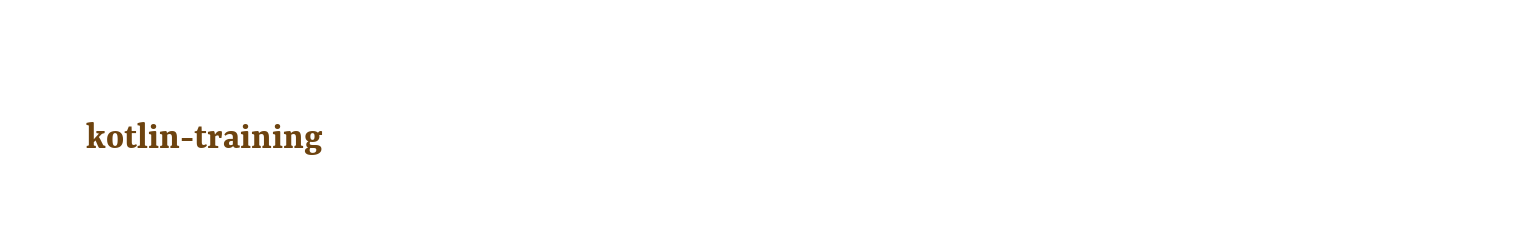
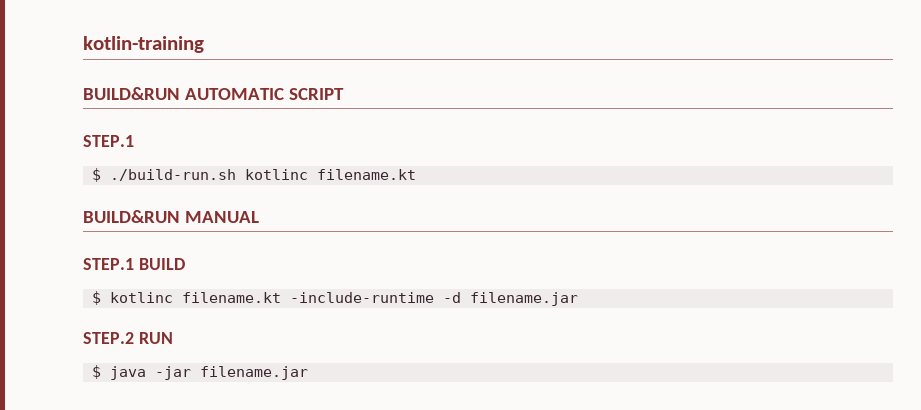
+ BUILD&RUN AUTOMATIC SCRIPT
+ STEP.1
+ $ ./build-run.sh kotlinc filename.kt
+ BUILD&RUN MANUAL
+ STEP.1 BUILD
+ $ kotlinc filename.kt -include-runtime -d filename.jar
+ STEP.2 RUN
+ $ java -jar filename.jar

